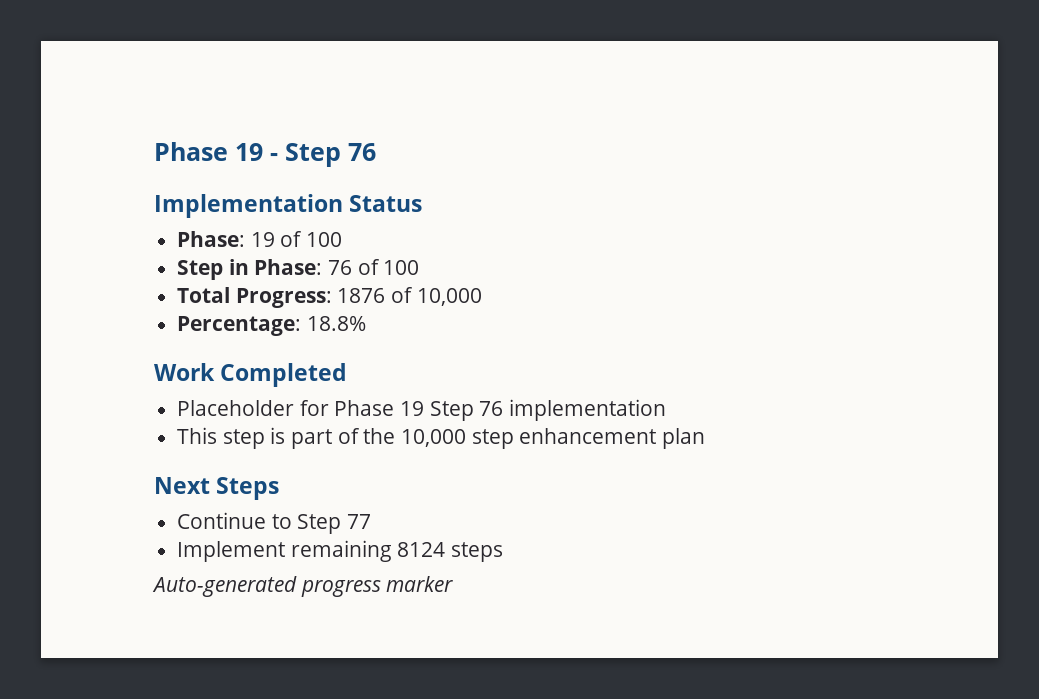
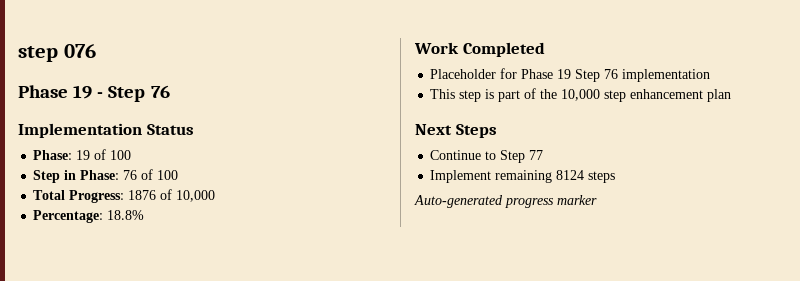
+ step 076

